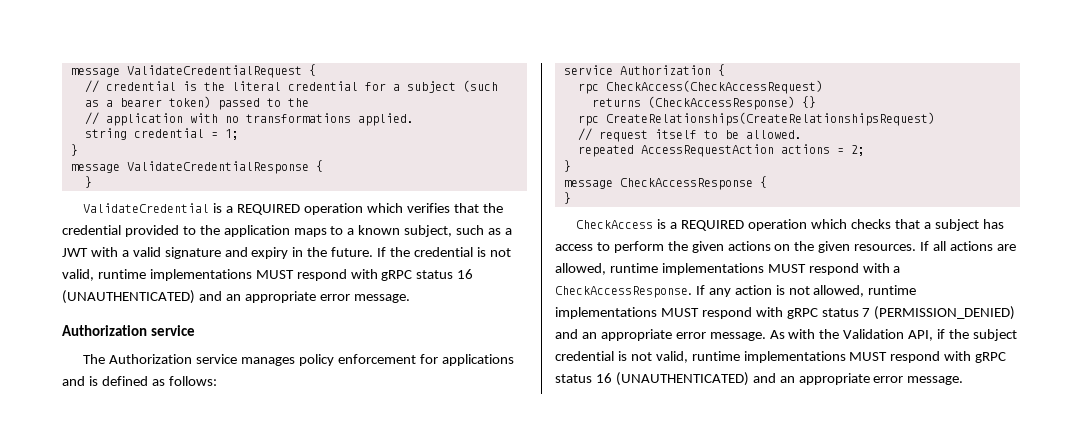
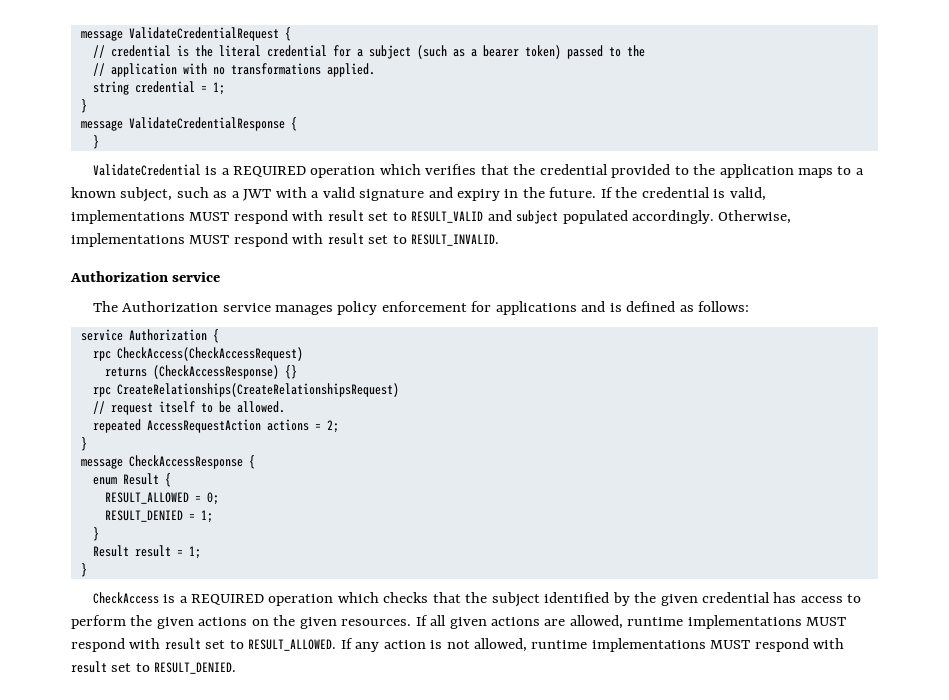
- If the credential is not valid, runtime implementations MUST respond with gRPC status 16 (UNAUTHENTICATED) and an appropriate error message.
+ If the credential is valid, implementations MUST respond with result set to RESULT_VALID and subject populated accordingly. Otherwise, implementations MUST respond with result set to RESULT_INVALID.
+ enum Result {
+ RESULT_ALLOWED = 0;
+ RESULT_DENIED = 1;
+ }
+ Result result = 1;
- CheckAccess is a REQUIRED operation which checks that a subject has access to perform the given actions on the given resources.
+ CheckAccess is a REQUIRED operation which checks that the subject identified by the given credential has access to perform the given actions on the given resources.
- If all actions are allowed, runtime implementations MUST respond with a CheckAccessResponse.
+ If all given actions are allowed, runtime implementations MUST respond with result set to RESULT_ALLOWED.
- If any action is not allowed, runtime implementations MUST respond with gRPC status 7 (PERMISSION_DENIED) and an appropriate error message. As with the Validation API, if the subject credential is not valid, runtime implementations MUST respond with gRPC status 16 (UNAUTHENTICATED) and an appropriate error message.
+ If any action is not allowed, runtime implementations MUST respond with result set to RESULT_DENIED.

